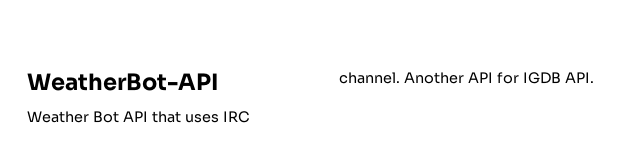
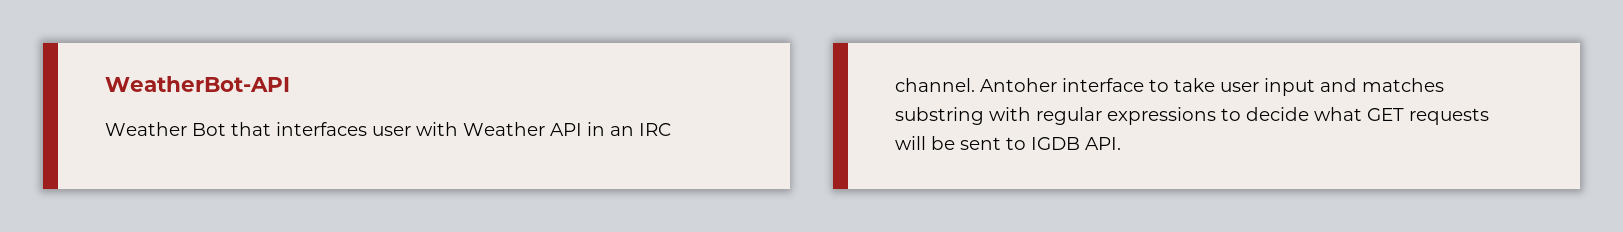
- Weather Bot API that uses IRC channel. Another API for IGDB API.
+ Weather Bot that interfaces user with Weather API in an IRC channel. Antoher interface to take user input and matches substring with regular expressions to decide what GET requests will be sent to IGDB API.

